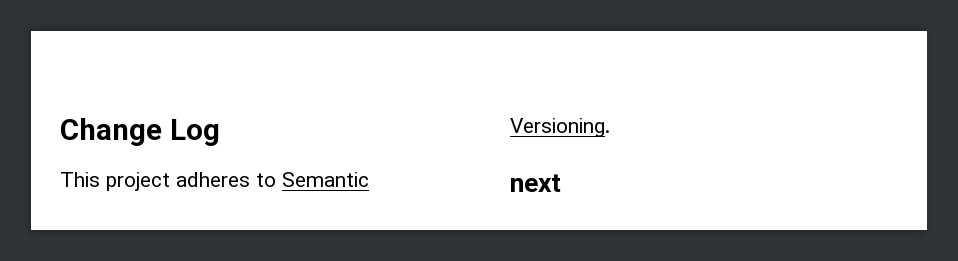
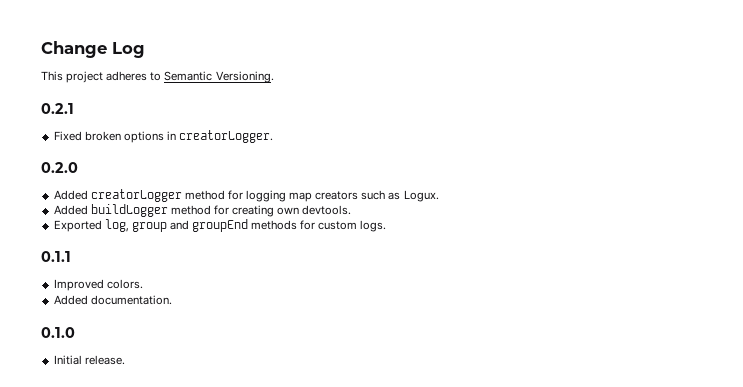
- next
+ 0.2.1
+ Fixed broken options in creatorLogger.
+ 0.2.0
+ Added creatorLogger method for logging map creators such as Logux.
+ Added buildLogger method for creating own devtools.
+ Exported log, group and groupEnd methods for custom logs.
+ 0.1.1
+ Improved colors.
+ Added documentation.
+ 0.1.0
+ Initial release.

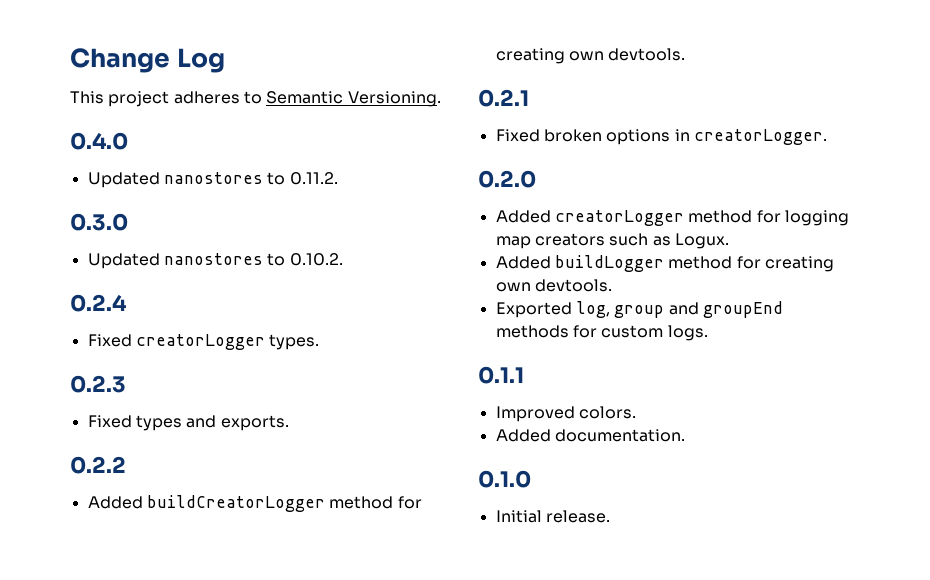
+ 0.4.0
+ Updated nanostores to 0.11.2.
+ 0.3.0
+ Updated nanostores to 0.10.2.
+ 0.2.4
+ Fixed creatorLogger types.
+ 0.2.3
+ Fixed types and exports.
+ 0.2.2
+ Added buildCreatorLogger method for creating own devtools.

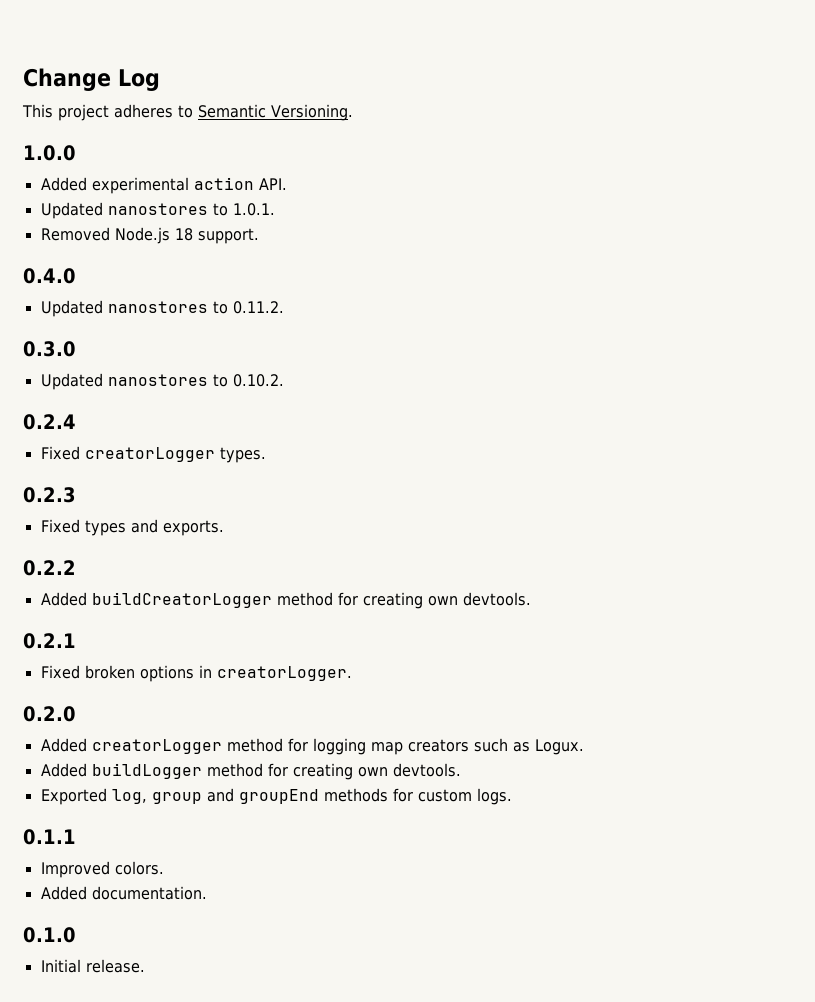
+ 1.0.0
+ Added experimental action API.
+ Updated nanostores to 1.0.1.
+ Removed Node.js 18 support.

